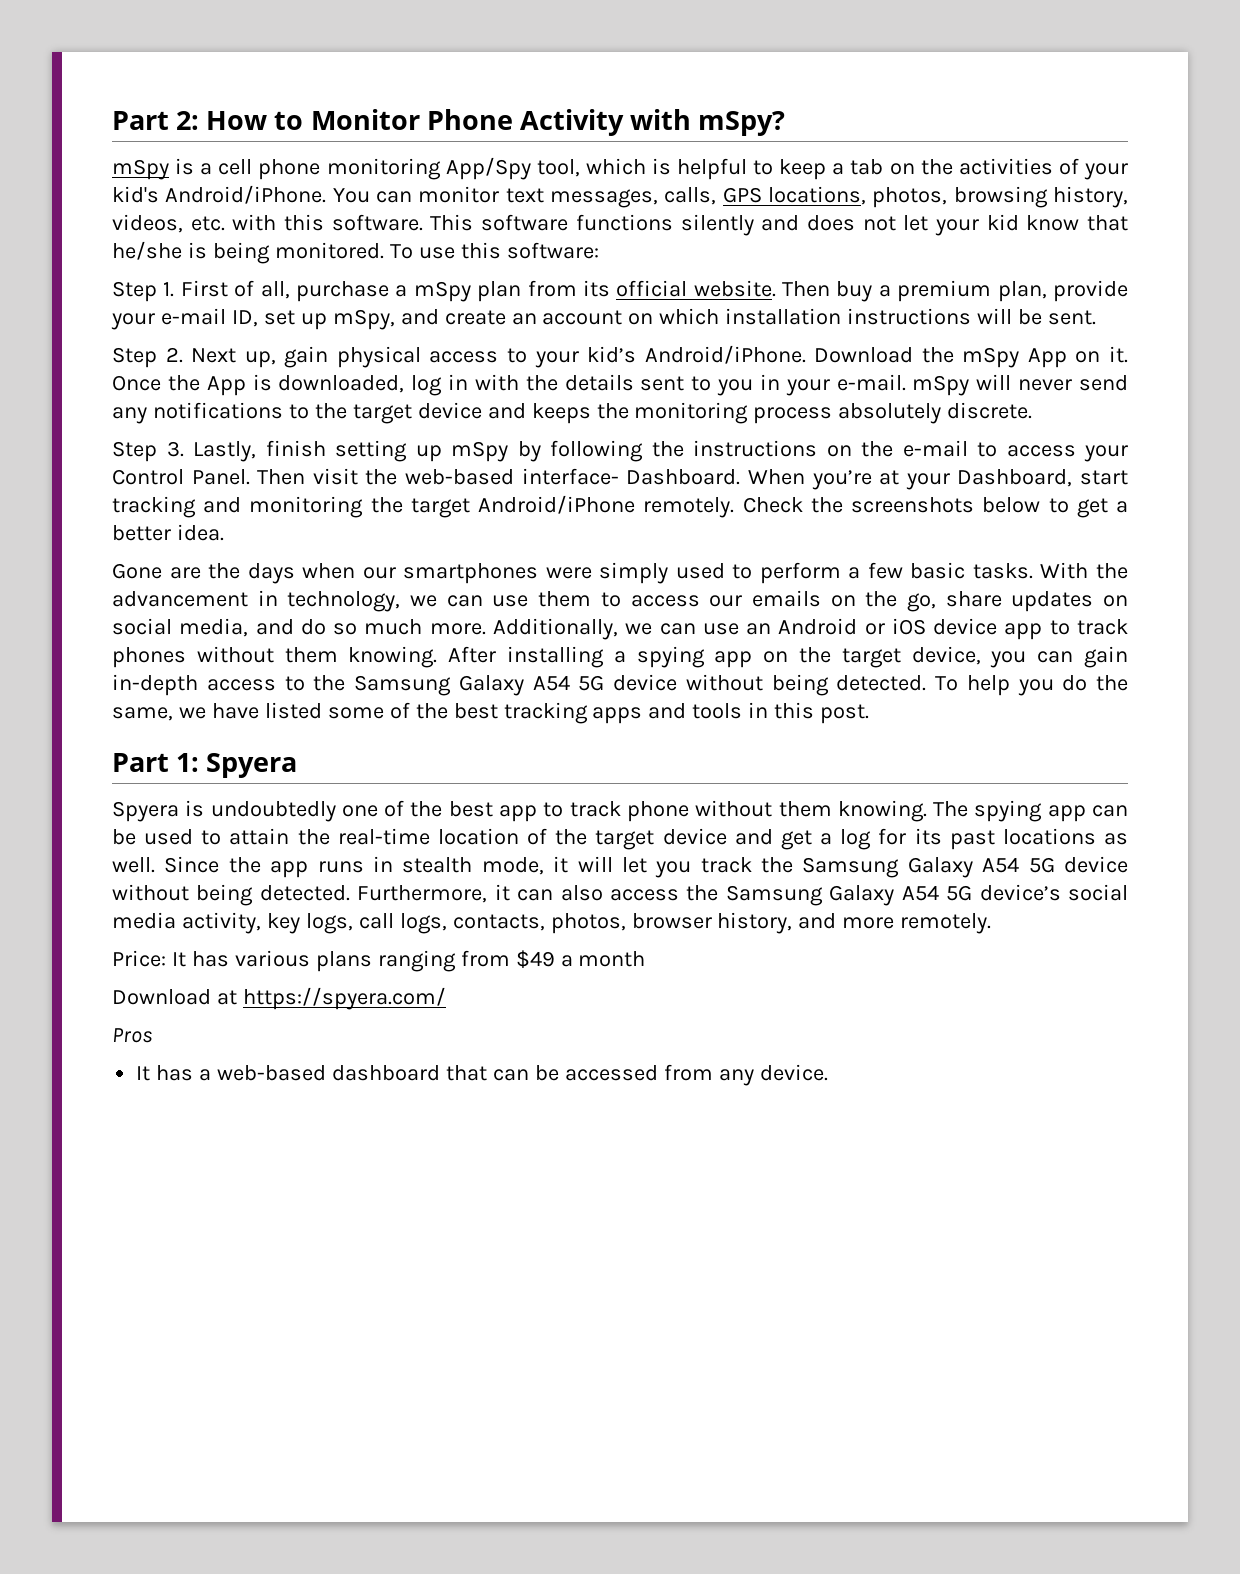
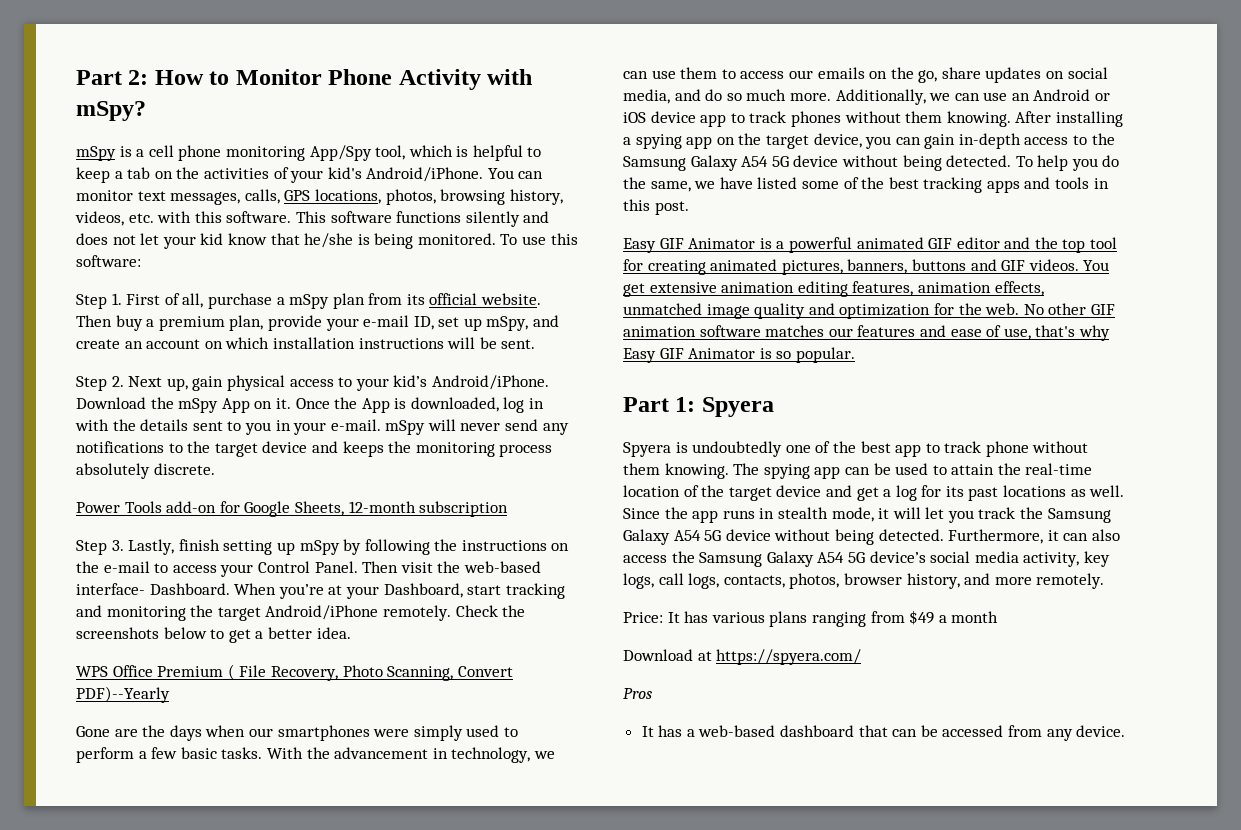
+ Power Tools add-on for Google Sheets, 12-month subscription
+ WPS Office Premium ( File Recovery, Photo Scanning, Convert PDF)--Yearly
+ Easy GIF Animator is a powerful animated GIF editor and the top tool for creating animated pictures, banners, buttons and GIF videos. You get extensive animation editing features, animation effects, unmatched image quality and optimization for the web. No other GIF animation software matches our features and ease of use, that's why Easy GIF Animator is so popular.

